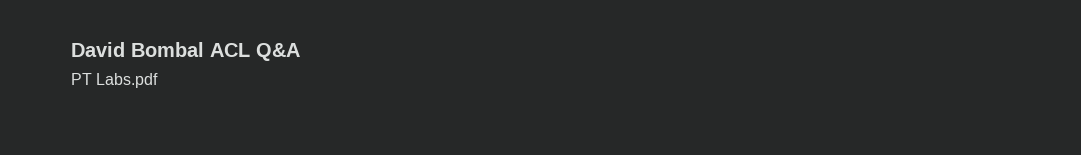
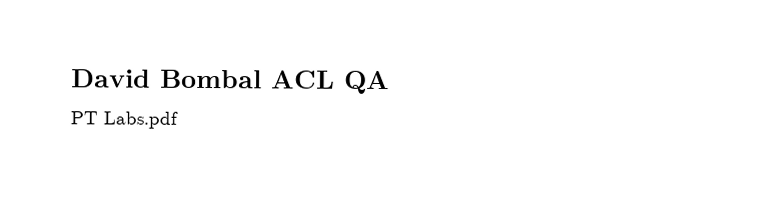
- David Bombal ACL Q&A
+ David Bombal ACL QA

